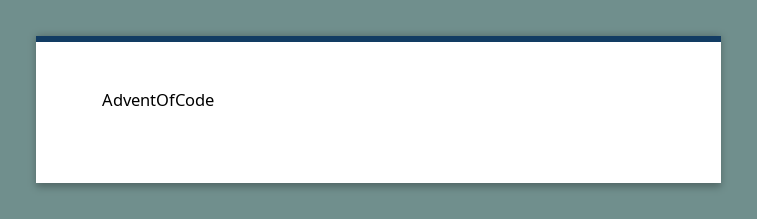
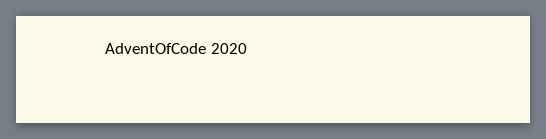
- AdventOfCode
+ AdventOfCode 2020

